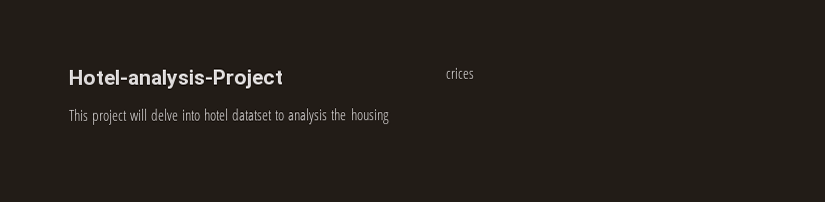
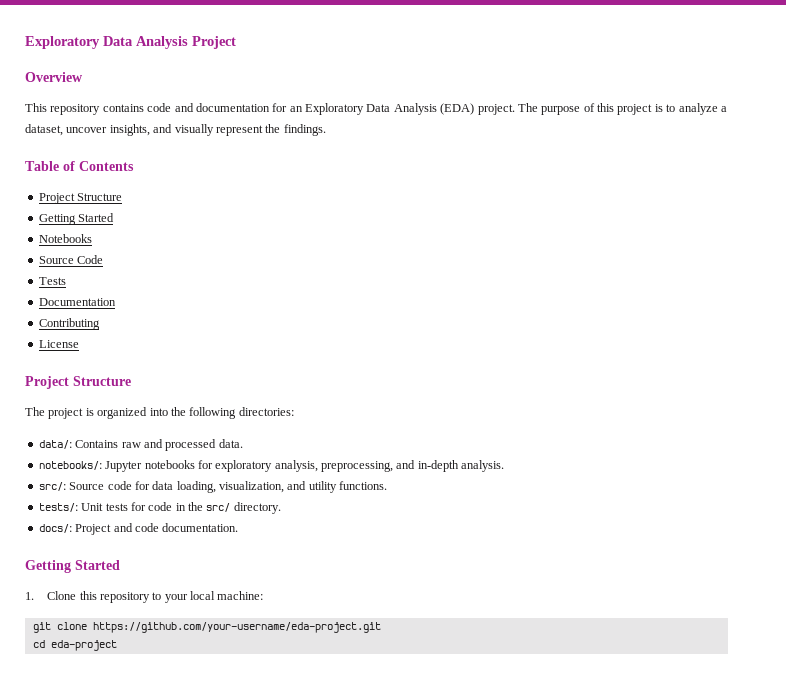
- Hotel-analysis-Project
- This project will delve into hotel datatset to analysis the housing crices
+ Exploratory Data Analysis Project
+ Overview
+ This repository contains code and documentation for an Exploratory Data Analysis (EDA) project. The purpose of this project is to analyze a dataset, uncover insights, and visually represent the findings.
+ Table of Contents
+ Project Structure
+ Getting Started
+ Notebooks
+ Source Code
+ Tests
+ Documentation
+ Contributing
+ License
+ Project Structure
+ The project is organized into the following directories:
+ data/: Contains raw and processed data.
+ notebooks/: Jupyter notebooks for exploratory analysis, preprocessing, and in-depth analysis.
+ src/: Source code for data loading, visualization, and utility functions.
+ tests/: Unit tests for code in the src/ directory.
+ docs/: Project and code documentation.
+ Getting Started
+ 1. Clone this repository to your local machine:
+ git clone https://github.com/your-username/eda-project.git
+ cd eda-project

